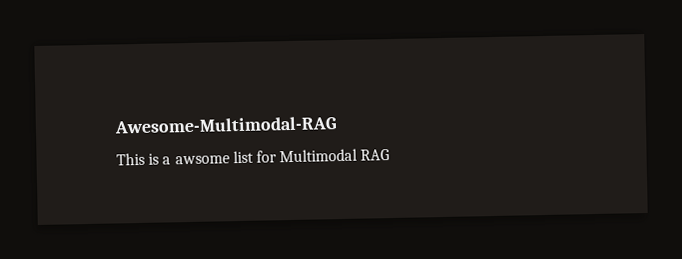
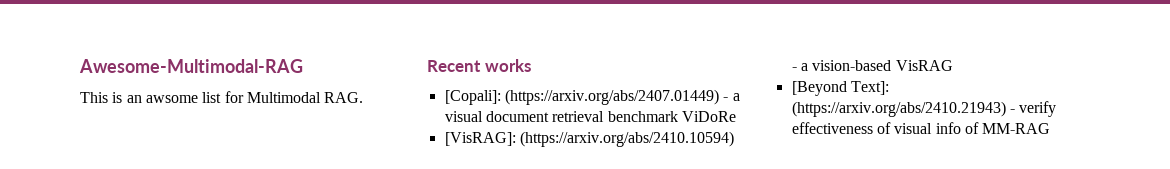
- This is a awsome list for Multimodal RAG
+ This is an awsome list for Multimodal RAG.
+ Recent works
+ [Copali]: (https://arxiv.org/abs/2407.01449) - a visual document retrieval benchmark ViDoRe
+ [VisRAG]: (https://arxiv.org/abs/2410.10594) - a vision-based VisRAG
+ [Beyond Text]: (https://arxiv.org/abs/2410.21943) - verify effectiveness of visual info of MM-RAG

